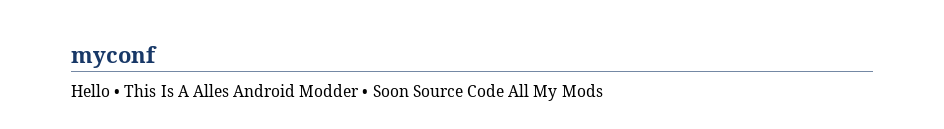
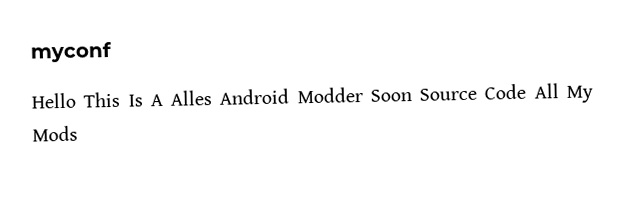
- Hello • This Is A Alles Android Modder • Soon Source Code All My Mods
+ Hello This Is A Alles Android Modder Soon Source Code All My Mods

